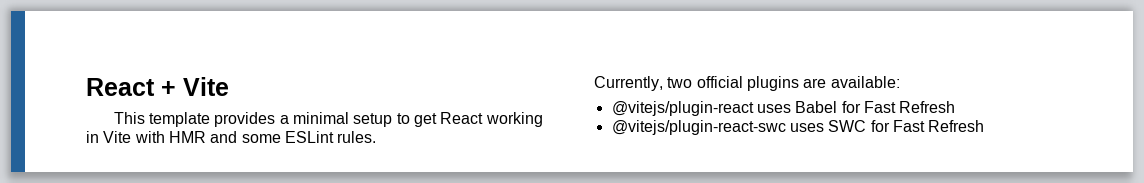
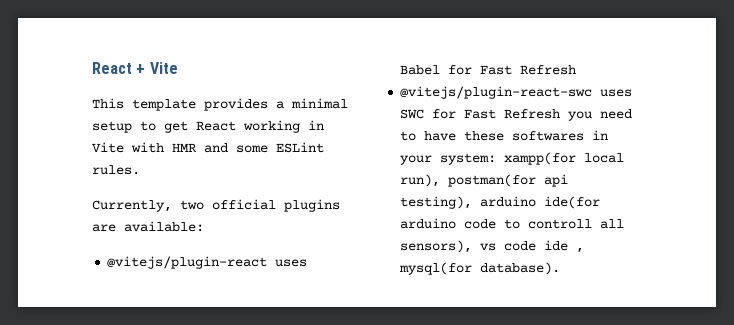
- @vitejs/plugin-react-swc uses SWC for Fast Refresh
+ @vitejs/plugin-react-swc uses SWC for Fast Refresh you need to have these softwares in your system: xampp(for local run), postman(for api testing), arduino ide(for arduino code to controll all sensors), vs code ide , mysql(for database).

